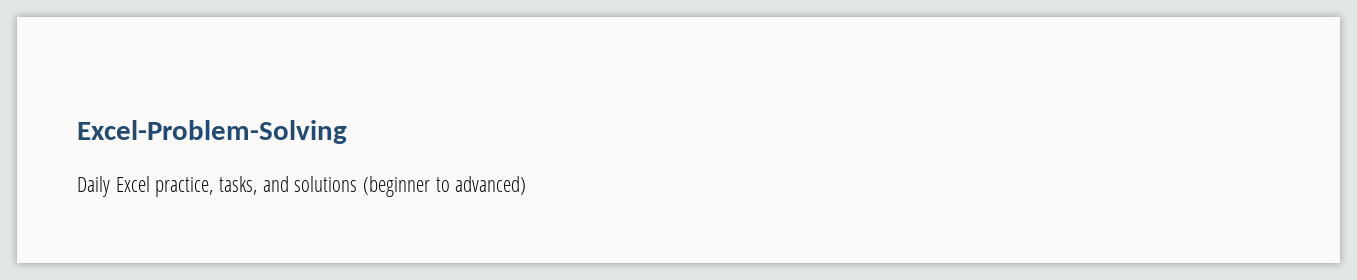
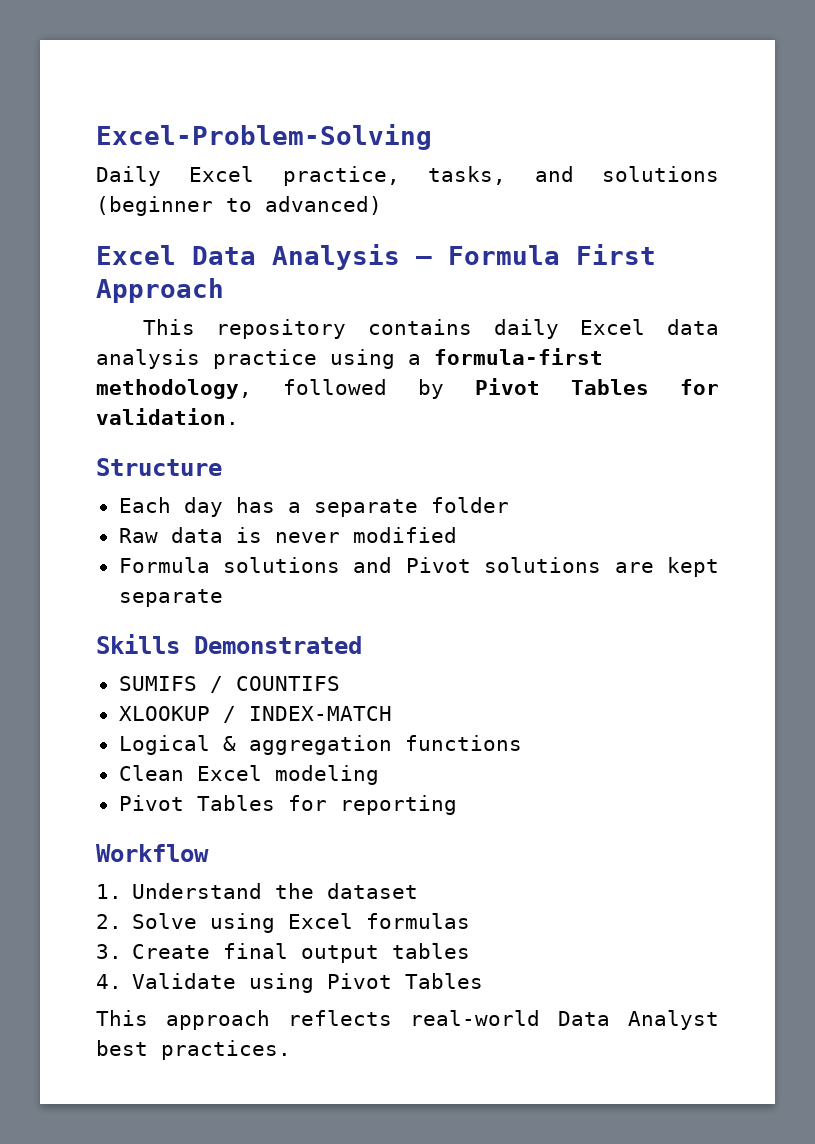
+ Excel Data Analysis – Formula First Approach
+ This repository contains daily Excel data analysis practice using a formula-first methodology, followed by Pivot Tables for validation.
+ Structure
+ Each day has a separate folder
+ Raw data is never modified
+ Formula solutions and Pivot solutions are kept separate
+ Skills Demonstrated
+ SUMIFS / COUNTIFS
+ XLOOKUP / INDEX-MATCH
+ Logical & aggregation functions
+ Clean Excel modeling
+ Pivot Tables for reporting
+ Workflow
+ 1. Understand the dataset
+ 2. Solve using Excel formulas
+ 3. Create final output tables
+ 4. Validate using Pivot Tables
+ This approach reflects real-world Data Analyst best practices.

